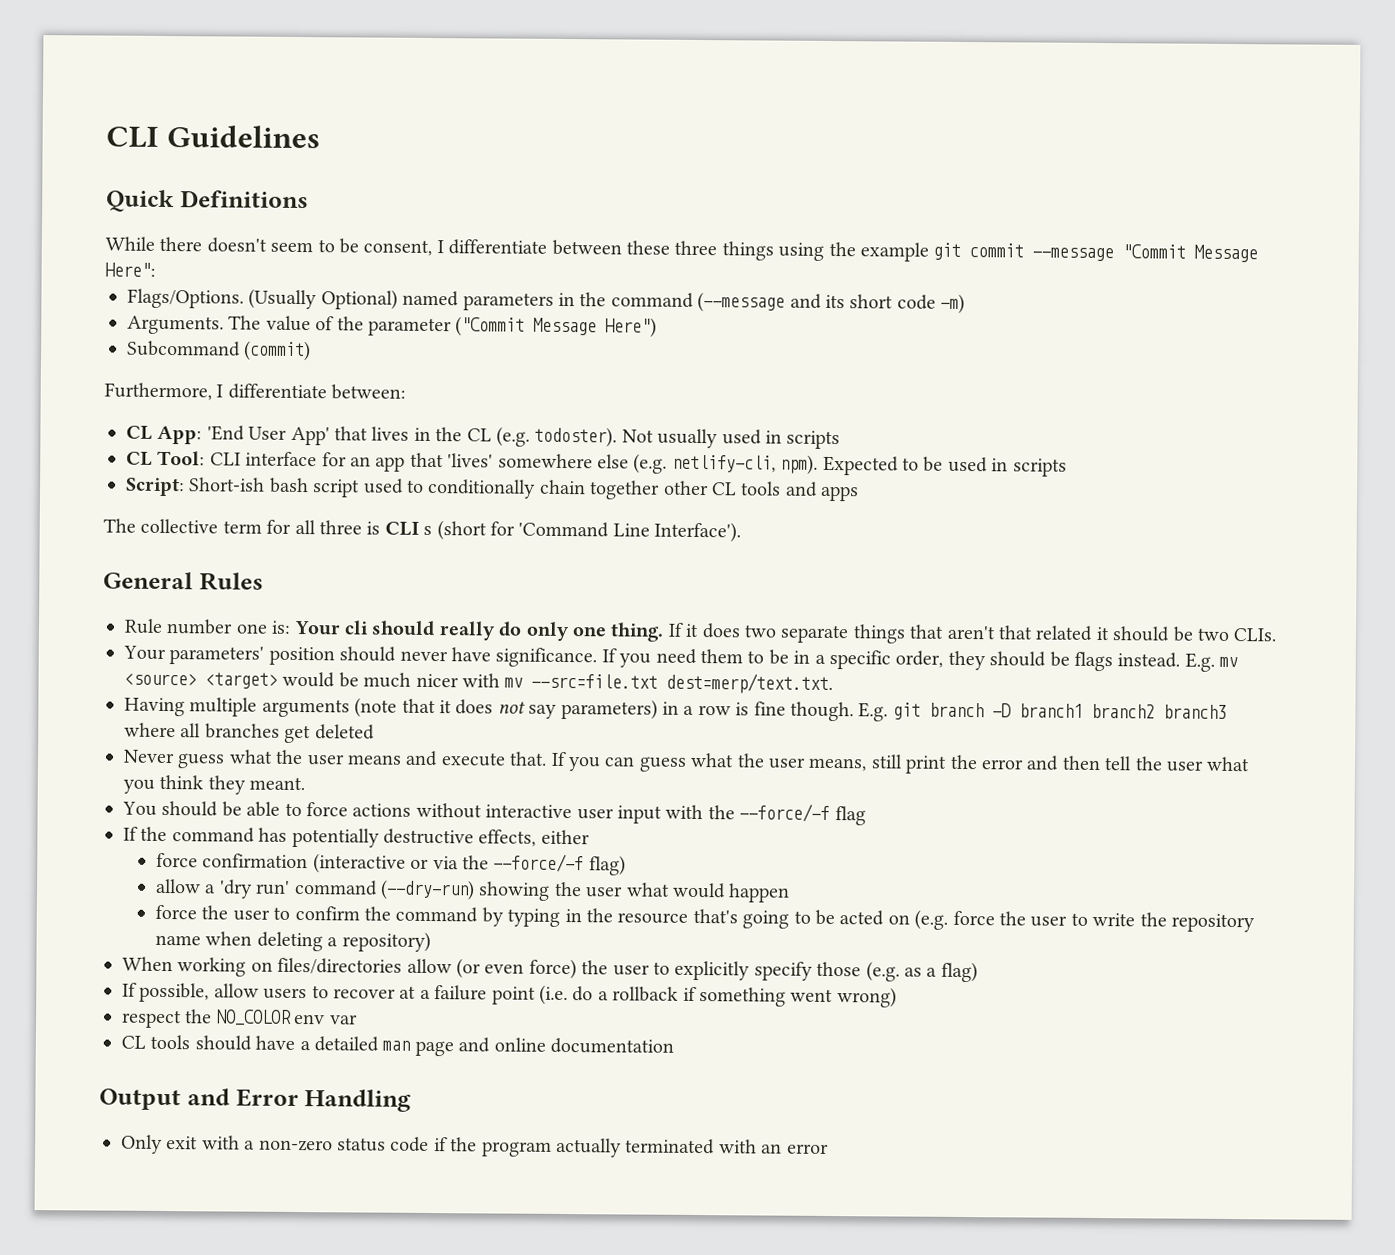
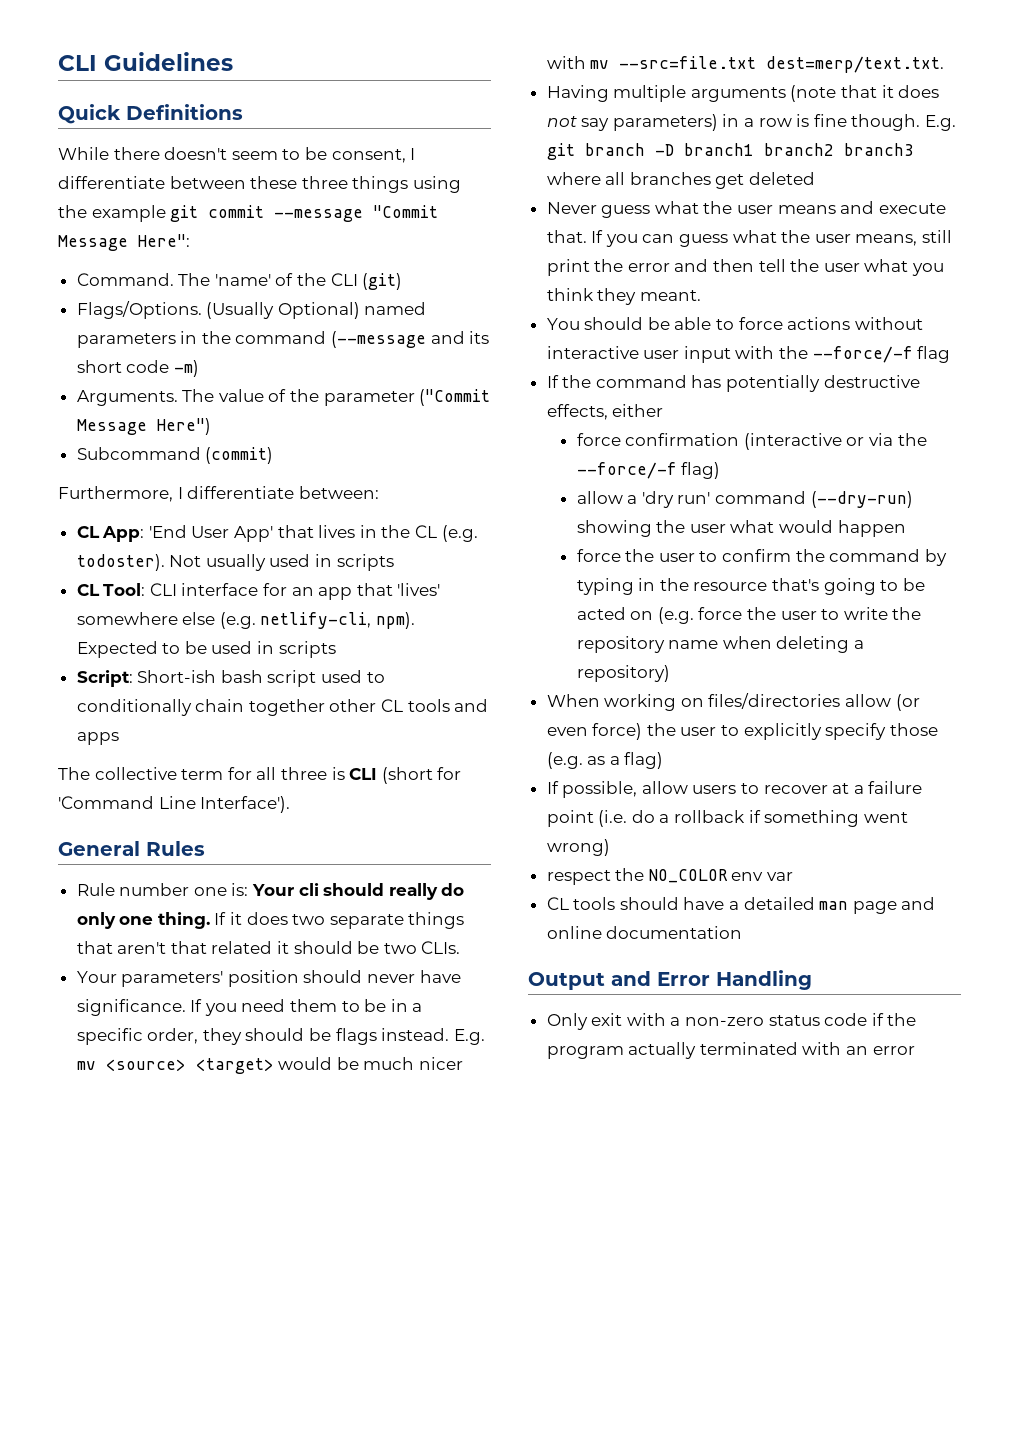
+ Command. The 'name' of the CLI (git)
- The collective term for all three is CLI s (short for 'Command Line Interface').
+ The collective term for all three is CLI (short for 'Command Line Interface').

